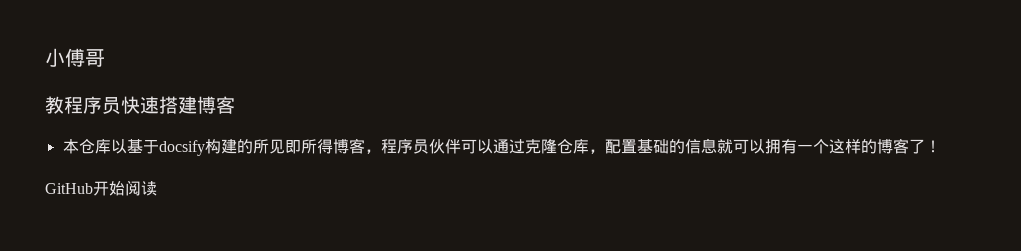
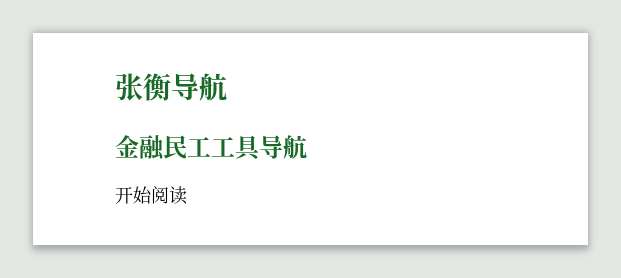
- 小傅哥
- 教程序员快速搭建博客
- 本仓库以基于docsify构建的所见即所得博客，程序员伙伴可以通过克隆仓库，配置基础的信息就可以拥有一个这样的博客了！
- GitHub开始阅读
+ 张衡导航
+ 金融民工工具导航
+ 开始阅读

